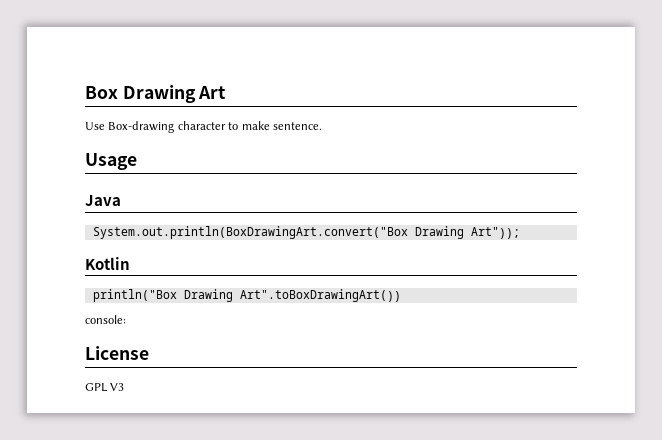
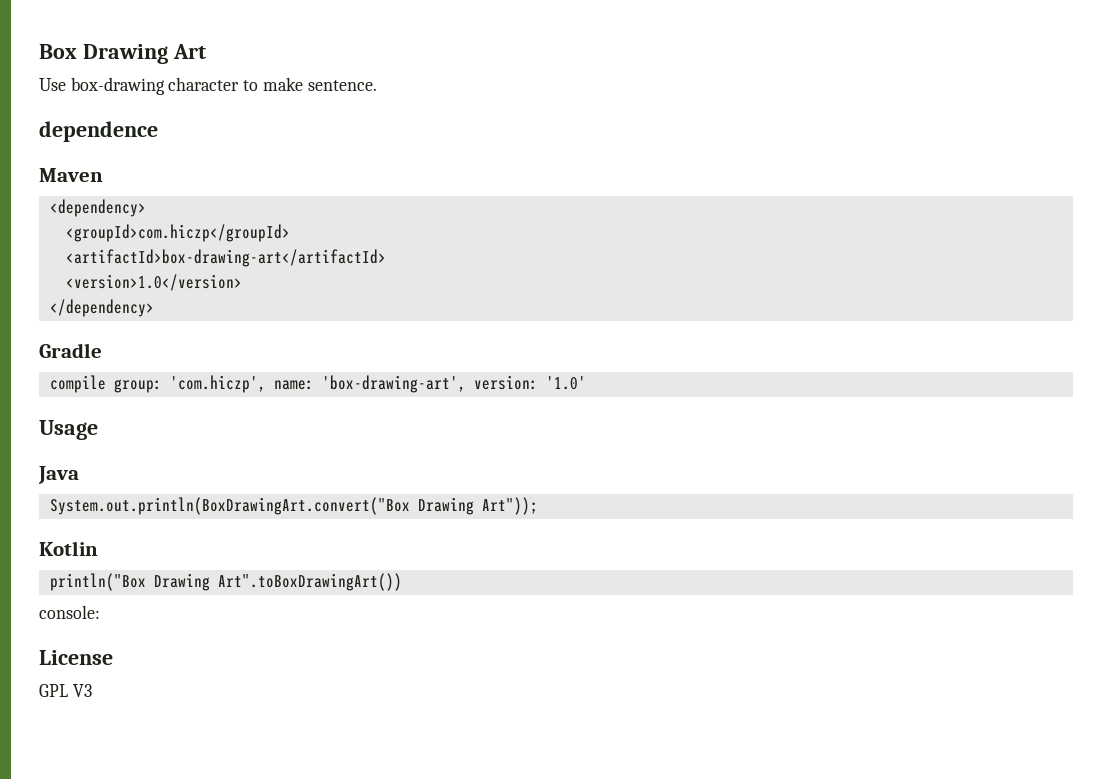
- Use Box-drawing character to make sentence.
+ Use box-drawing character to make sentence.
+ dependence
+ Maven
+ <dependency>
+ <groupId>com.hiczp</groupId>
+ <artifactId>box-drawing-art</artifactId>
+ <version>1.0</version>
+ </dependency>
+ Gradle
+ compile group: 'com.hiczp', name: 'box-drawing-art', version: '1.0'

